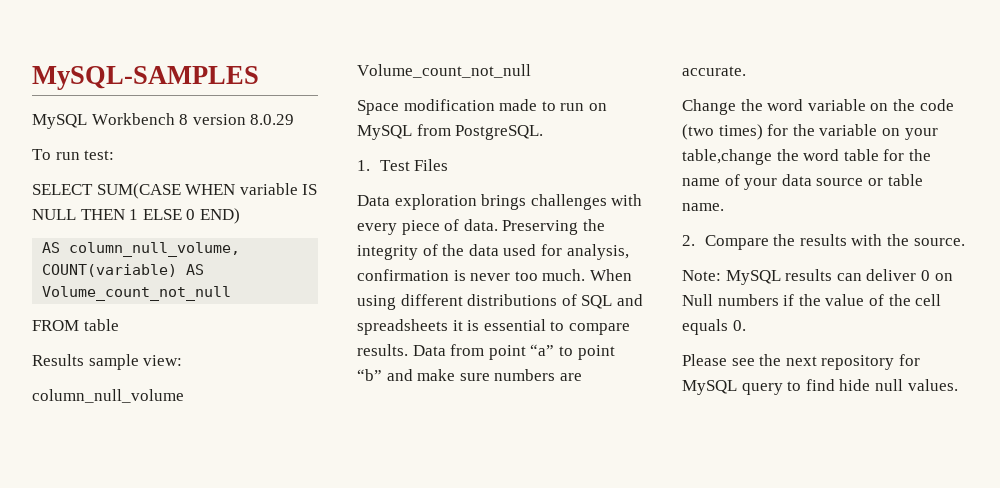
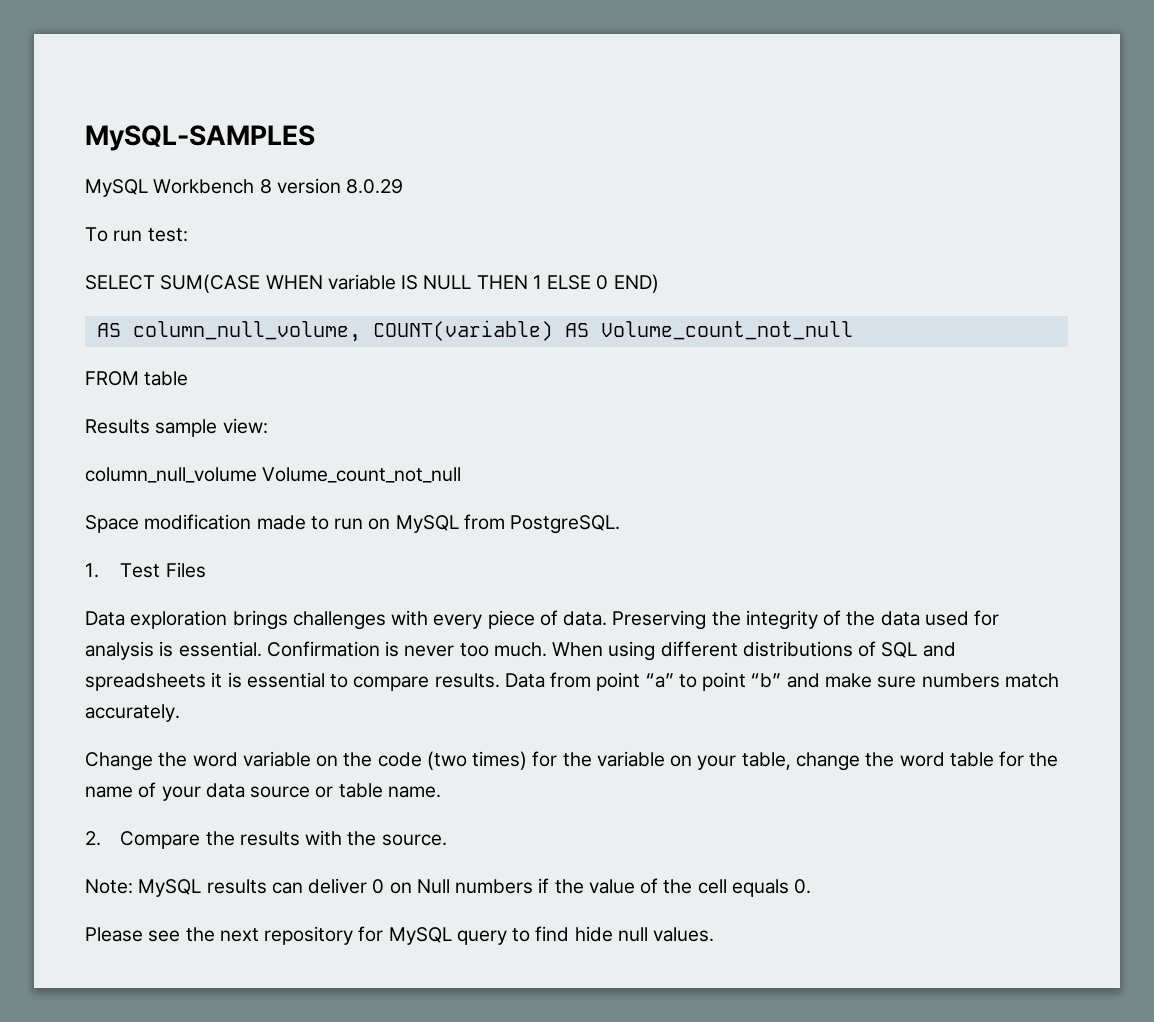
- Preserving the integrity of the data used for analysis, confirmation is never too much.
+ Preserving the integrity of the data used for analysis is essential. Confirmation is never too much.
- Data from point “a” to point “b” and make sure numbers are accurate.
+ Data from point “a” to point “b” and make sure numbers match accurately.
- Change the word variable on the code (two times) for the variable on your table,change the word table for the name of your data source or table name.
+ Change the word variable on the code (two times) for the variable on your table, change the word table for the name of your data source or table name.

